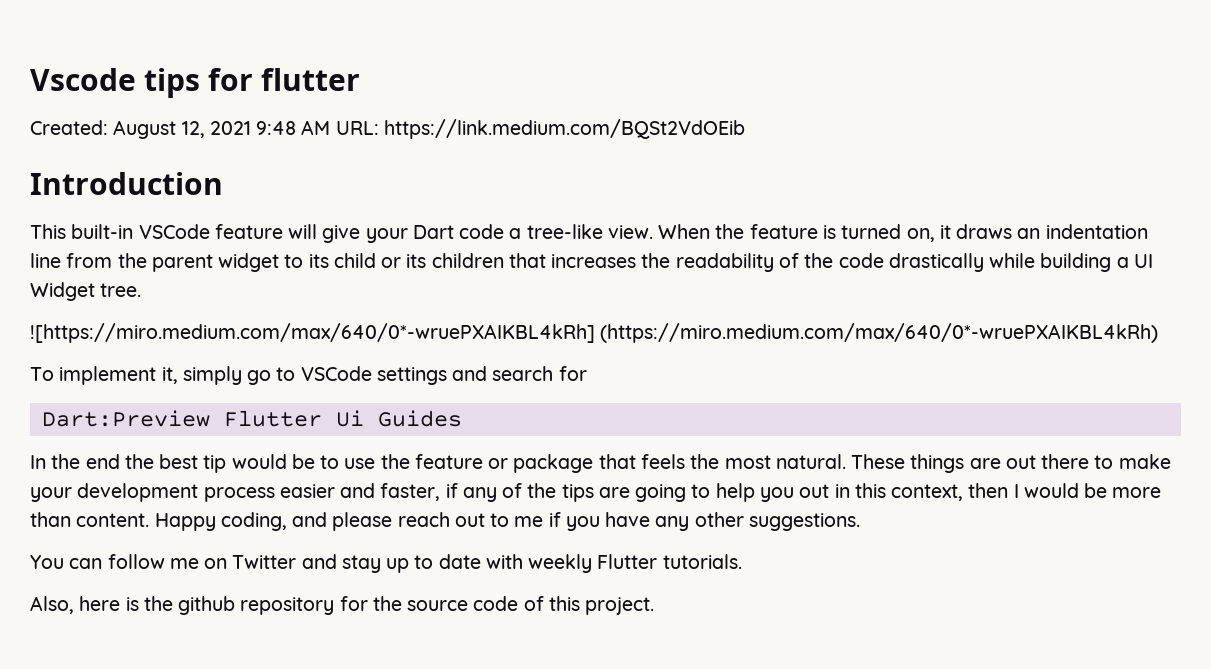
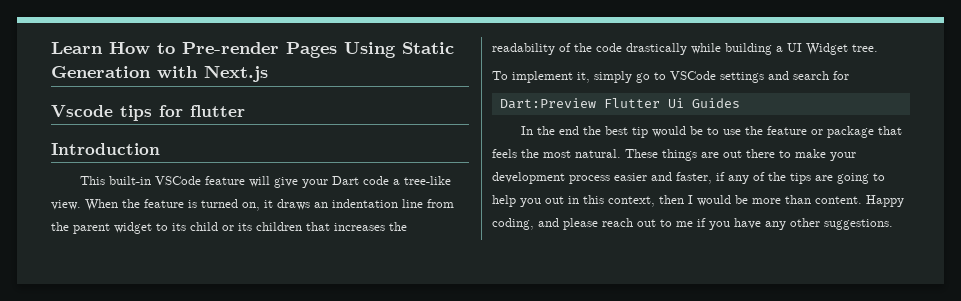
+ Learn How to Pre-render Pages Using Static Generation with Next.js
  Vscode tips for flutter
- Created: August 12, 2021 9:48 AM URL: https://link.medium.com/BQSt2VdOEib
- ![https://miro.medium.com/max/640/0*-wruePXAIKBL4kRh] (https://miro.medium.com/max/640/0*-wruePXAIKBL4kRh)
- You can follow me on Twitter and stay up to date with weekly Flutter tutorials.
- Also, here is the github repository for the source code of this project.

